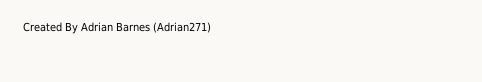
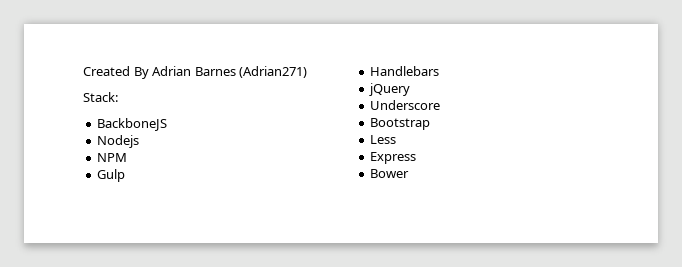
+ Stack:
+ BackboneJS
+ Nodejs
+ NPM
+ Gulp
+ Handlebars
+ jQuery
+ Underscore
+ Bootstrap
+ Less
+ Express
+ Bower

